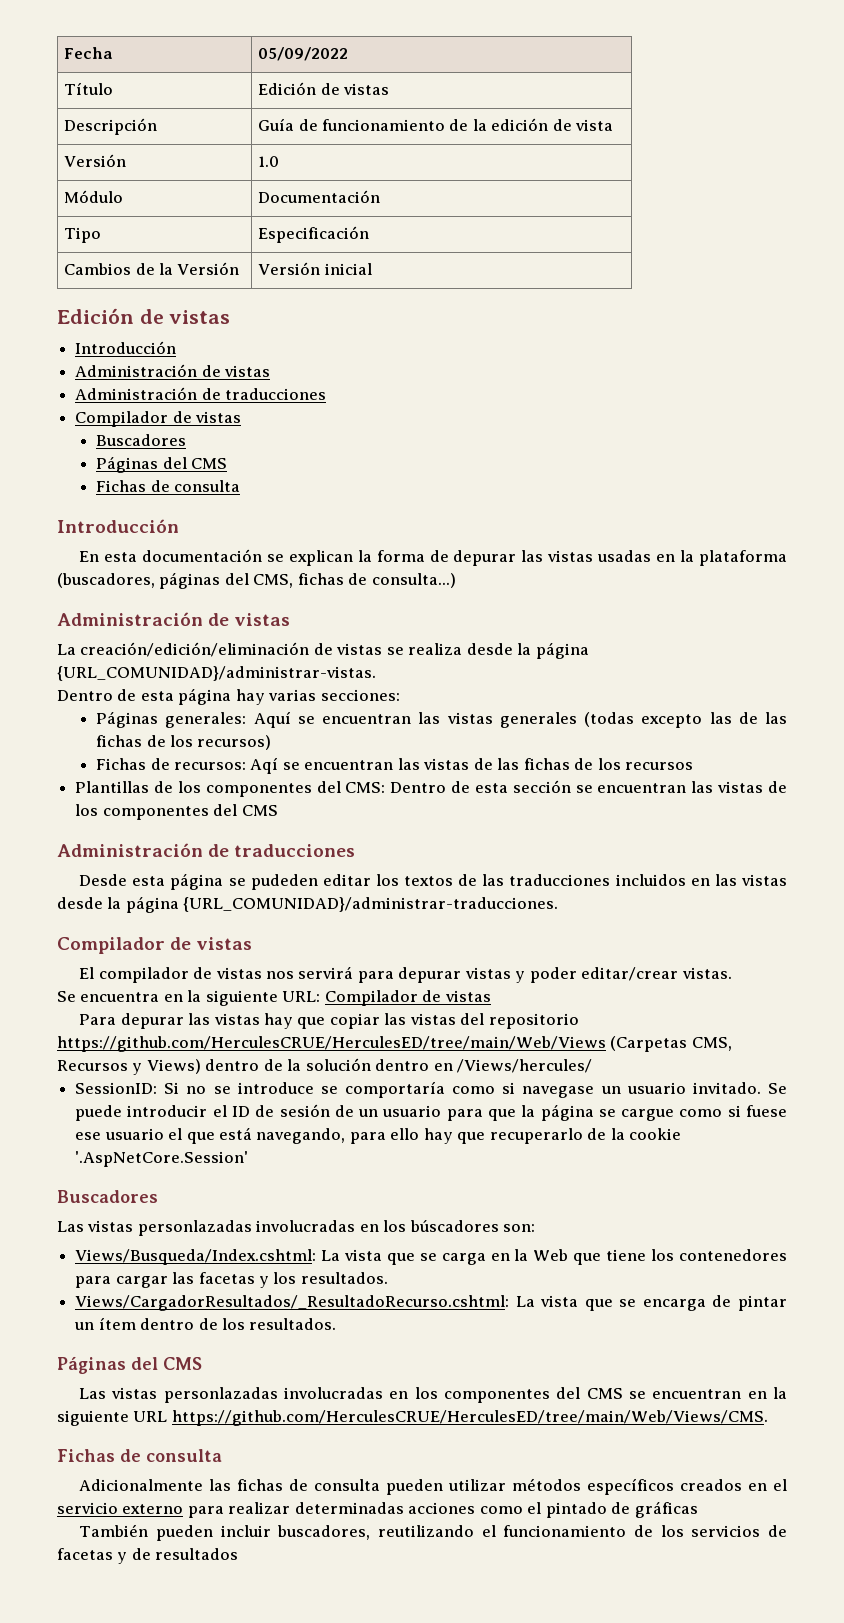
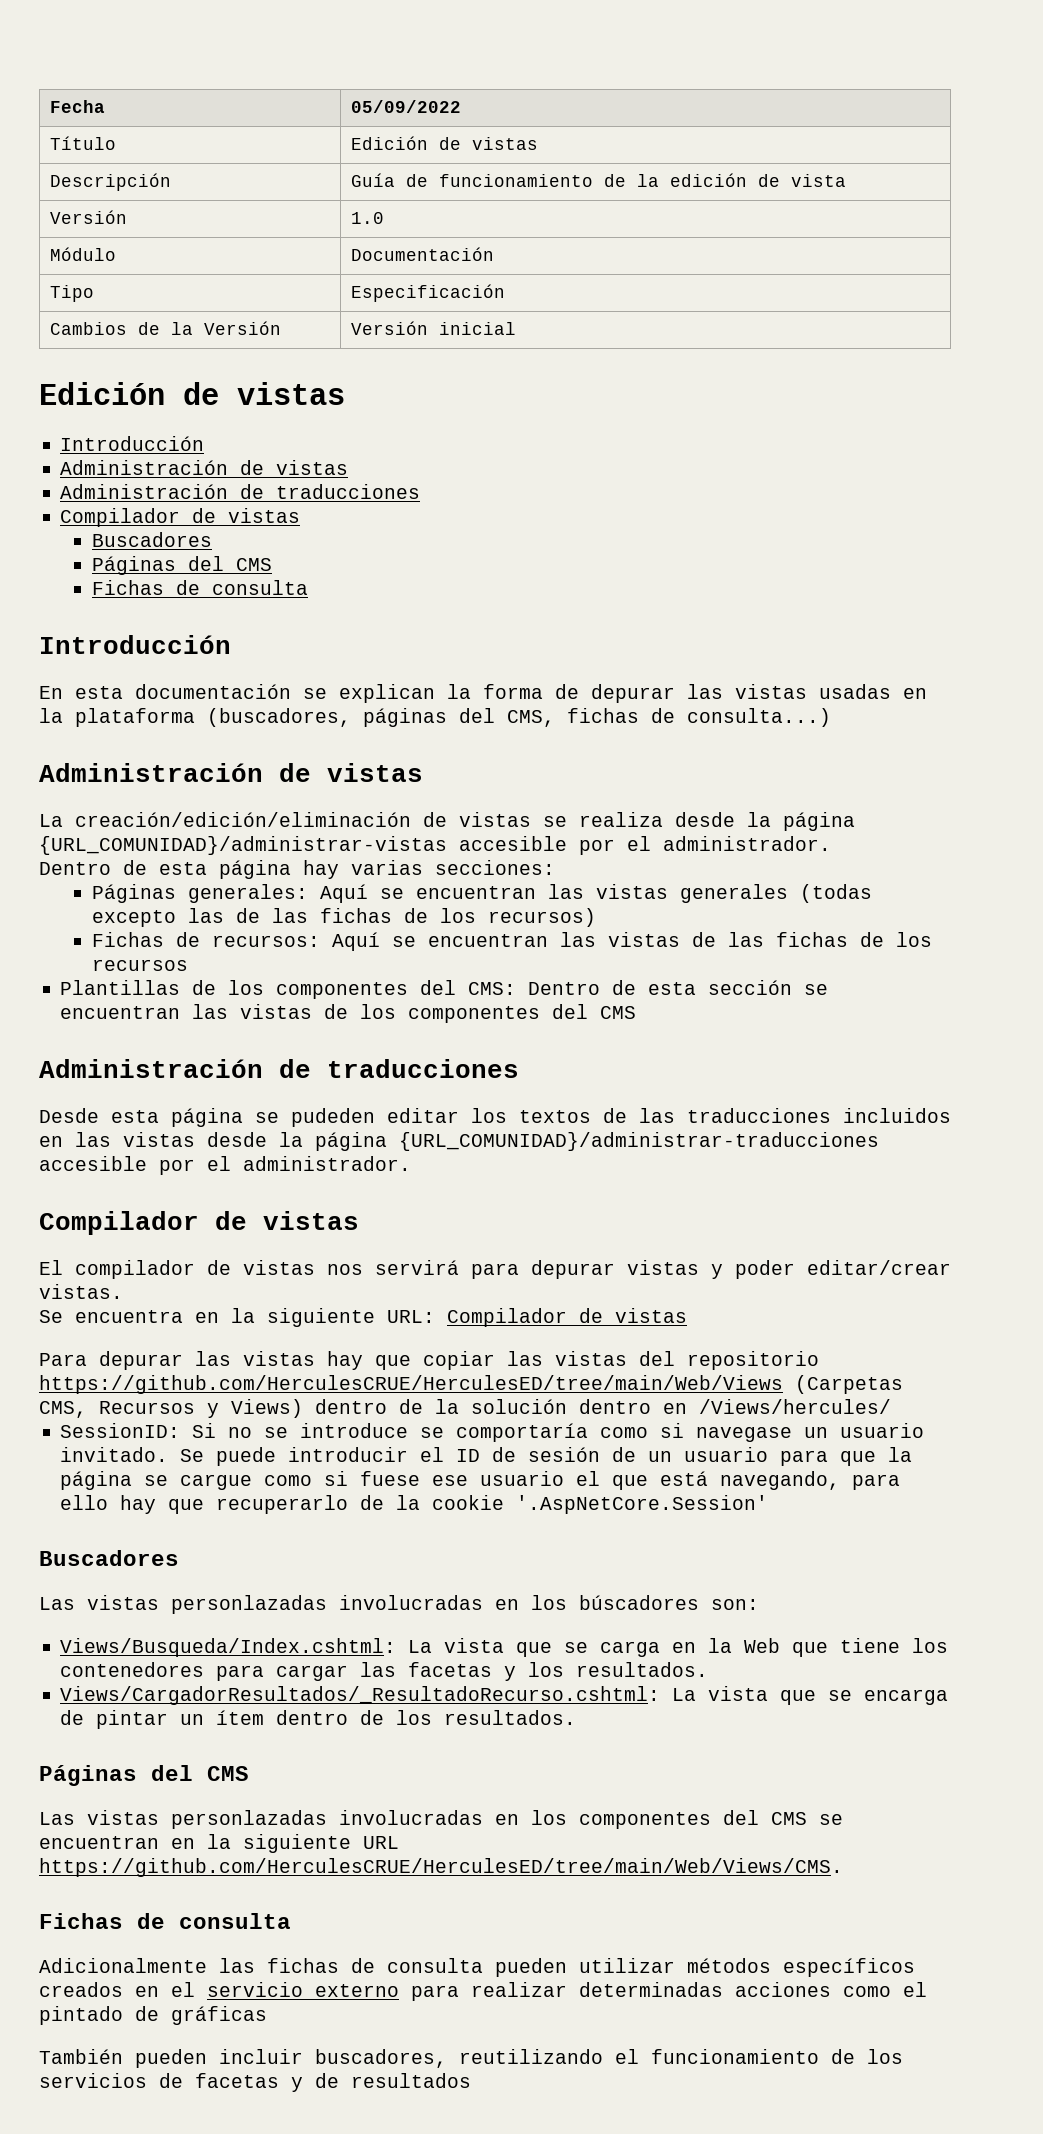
- La creación/edición/eliminación de vistas se realiza desde la página {URL_COMUNIDAD}/administrar-vistas.
+ La creación/edición/eliminación de vistas se realiza desde la página {URL_COMUNIDAD}/administrar-vistas accesible por el administrador.
- Fichas de recursos: Aqí se encuentran las vistas de las fichas de los recursos
+ Fichas de recursos: Aquí se encuentran las vistas de las fichas de los recursos
- Desde esta página se pudeden editar los textos de las traducciones incluidos en las vistas desde la página {URL_COMUNIDAD}/administrar-traducciones.
+ Desde esta página se pudeden editar los textos de las traducciones incluidos en las vistas desde la página {URL_COMUNIDAD}/administrar-traducciones accesible por el administrador.

